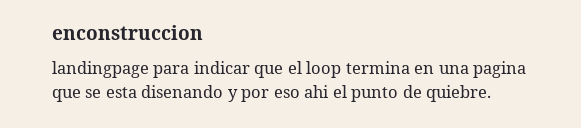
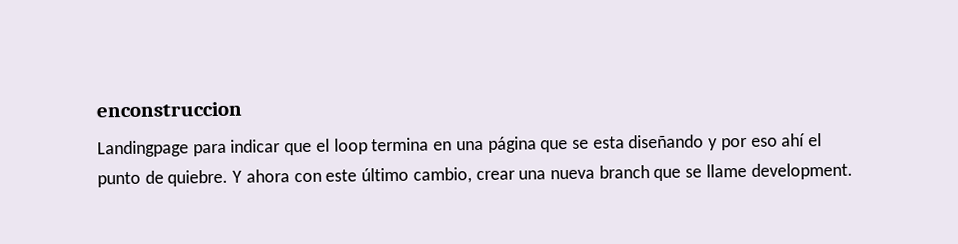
- landingpage para indicar que el loop termina en una pagina que se esta disenando y por eso ahi el punto de quiebre.
+ Landingpage para indicar que el loop termina en una página que se esta diseñando y por eso ahí el punto de quiebre.
+ Y ahora con este último cambio, crear una nueva branch que se llame development.

